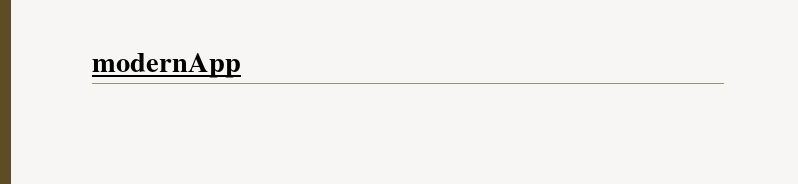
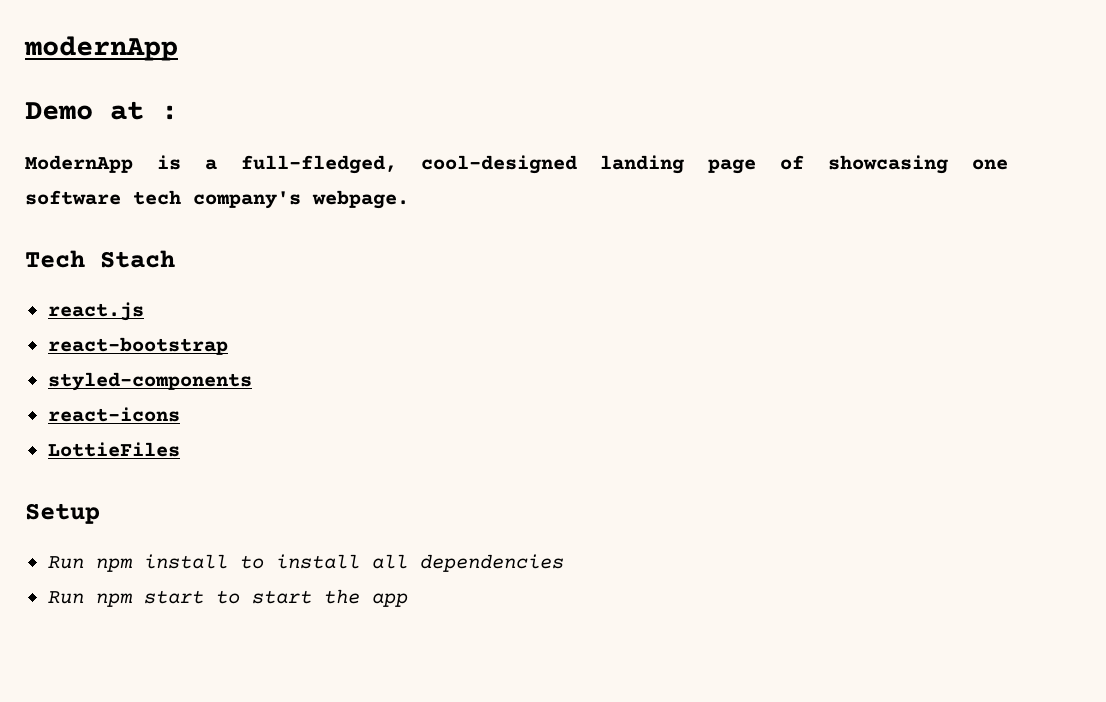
+ Demo at :
+ ModernApp is a full-fledged, cool-designed landing page of showcasing one software tech company's webpage.
+ Tech Stach
+ react.js
+ react-bootstrap
+ styled-components
+ react-icons
+ LottieFiles
+ Setup
+ Run npm install to install all dependencies
+ Run npm start to start the app

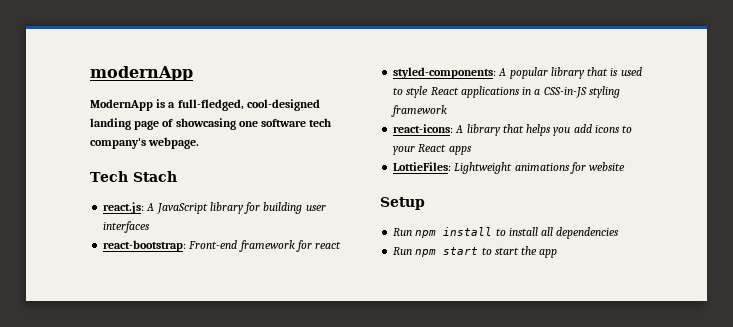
- Demo at :
- react.js
- react-bootstrap
- styled-components
- react-icons
- LottieFiles
+ react.js: A JavaScript library for building user interfaces
+ react-bootstrap: Front-end framework for react
+ styled-components: A popular library that is used to style React applications in a CSS-in-JS styling framework
+ react-icons: A library that helps you add icons to your React apps
+ LottieFiles: Lightweight animations for website

